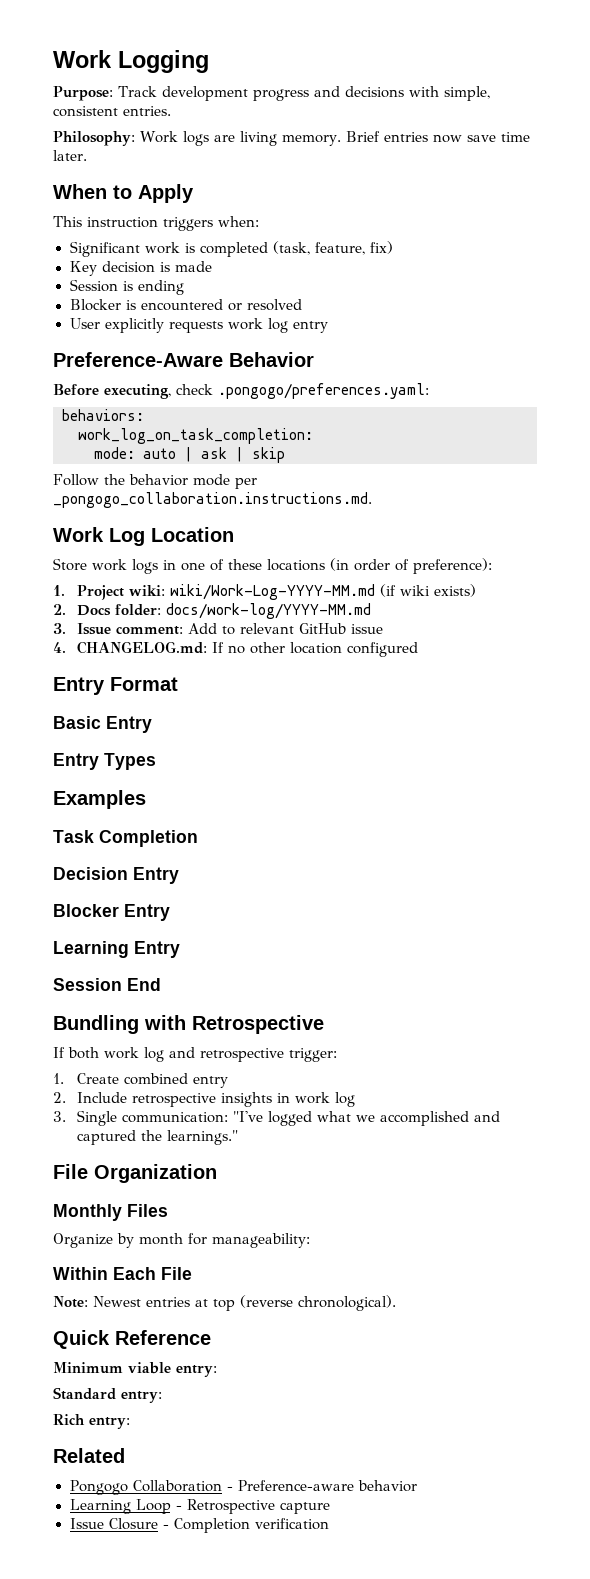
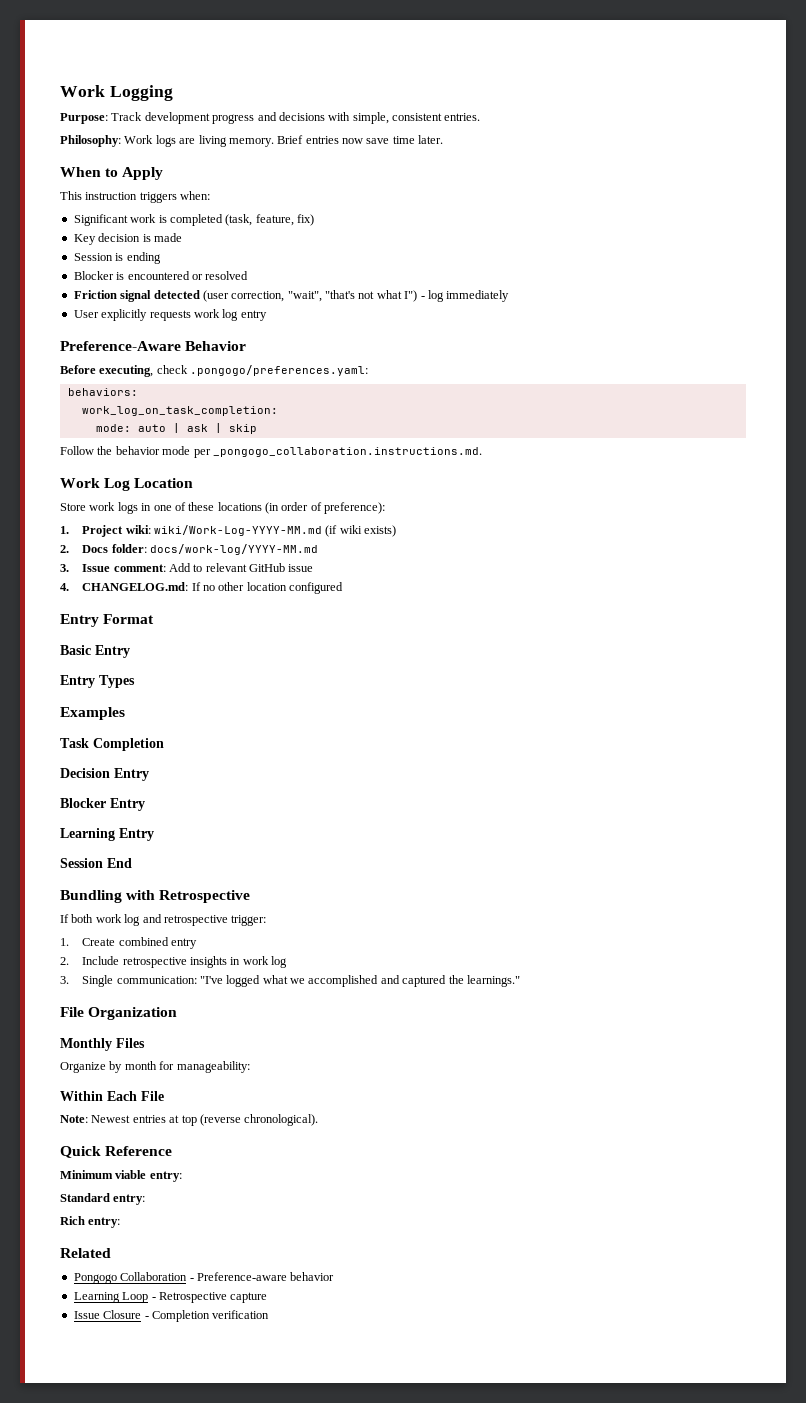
+ Friction signal detected (user correction, "wait", "that's not what I") - log immediately

